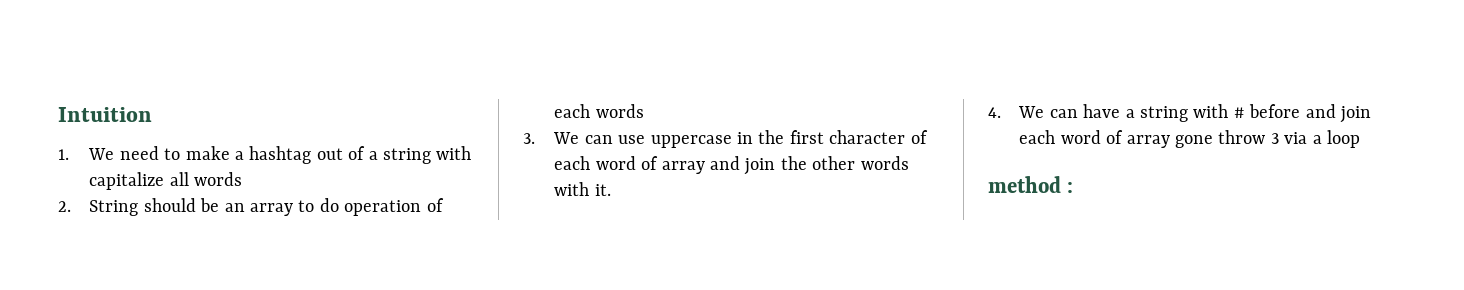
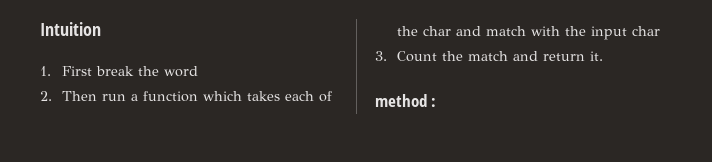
- 1. We need to make a hashtag out of a string with capitalize all words
- 2. String should be an array to do operation of each words
- 3. We can use uppercase in the first character of each word of array and join the other words with it.
- 4. We can have a string with # before and join each word of array gone throw 3 via a loop
+ 1. First break the word
+ 2. Then run a function which takes each of the char and match with the input char
+ 3. Count the match and return it.

